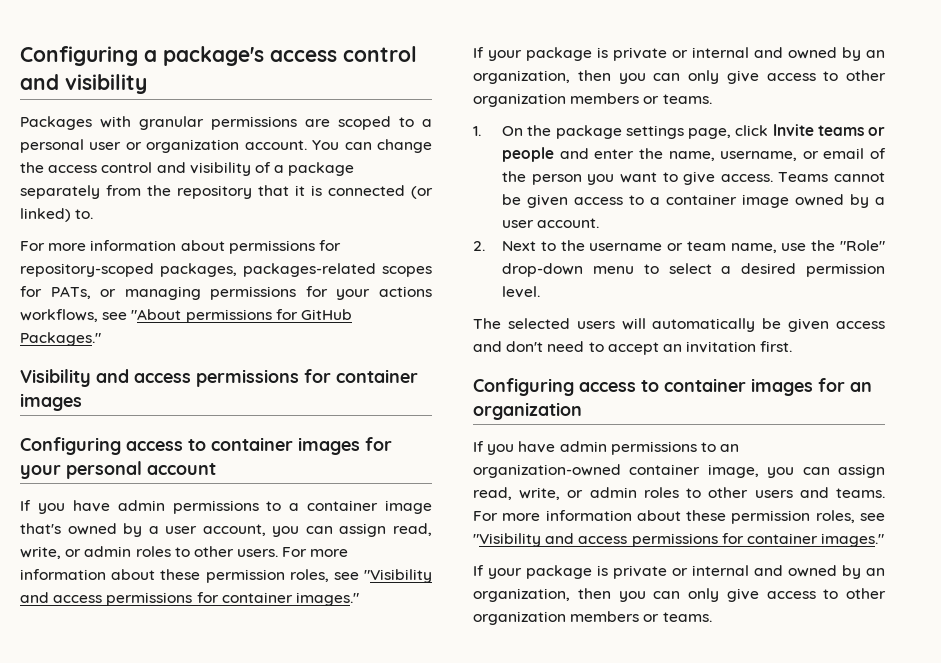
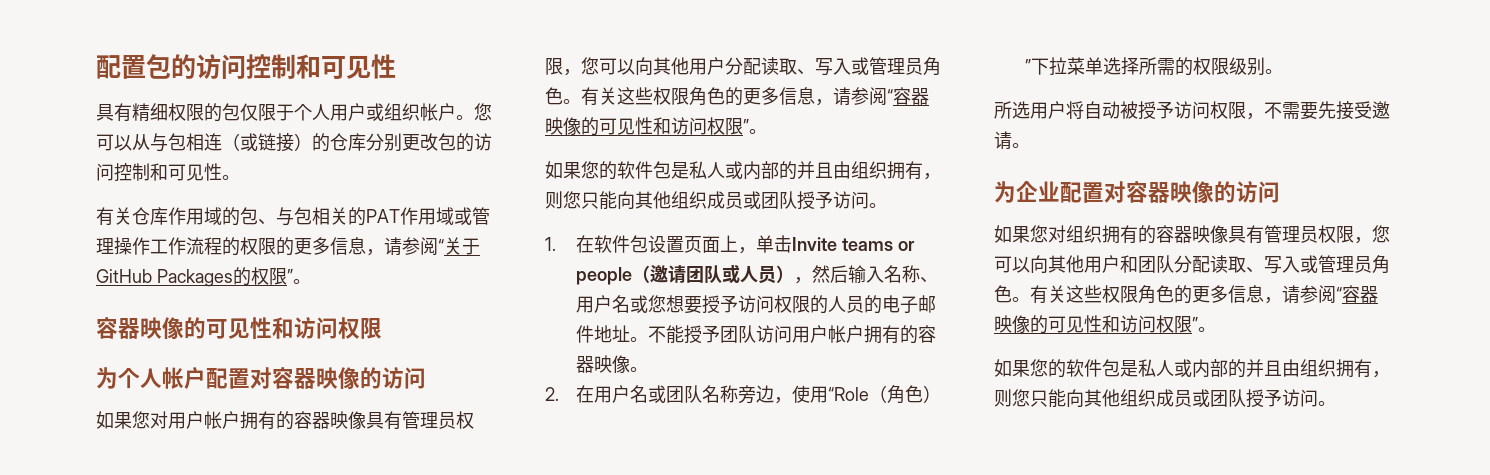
- Configuring a package's access control and visibility
- Packages with granular permissions are scoped to a personal user or organization account. You can change the access control and visibility of a package separately from the repository that it is connected (or linked) to.
- For more information about permissions for repository-scoped packages, packages-related scopes for PATs, or managing permissions for your actions workflows, see "About permissions for GitHub Packages."
- Visibility and access permissions for container images
- Configuring access to container images for your personal account
- If you have admin permissions to a container image that's owned by a user account, you can assign read, write, or admin roles to other users. For more information about these permission roles, see "Visibility and access permissions for container images."
- If your package is private or internal and owned by an organization, then you can only give access to other organization members or teams.
- 1. On the package settings page, click Invite teams or people and enter the name, username, or email of the person you want to give access. Teams cannot be given access to a container image owned by a user account.
- 2. Next to the username or team name, use the "Role" drop-down menu to select a desired permission level.
- The selected users will automatically be given access and don't need to accept an invitation first.
- Configuring access to container images for an organization
- If you have admin permissions to an organization-owned container image, you can assign read, write, or admin roles to other users and teams. For more information about these permission roles, see "Visibility and access permissions for container images."
- If your package is private or internal and owned by an organization, then you can only give access to other organization members or teams.
+ 配置包的访问控制和可见性
+ 具有精细权限的包仅限于个人用户或组织帐户。您可以从与包相连（或链接）的仓库分别更改包的访问控制和可见性。
+ 有关仓库作用域的包、与包相关的PAT作用域或管理操作工作流程的权限的更多信息，请参阅“关于GitHub Packages的权限”。
+ 容器映像的可见性和访问权限
+ 为个人帐户配置对容器映像的访问
+ 如果您对用户帐户拥有的容器映像具有管理员权限，您可以向其他用户分配读取、写入或管理员角色。有关这些权限角色的更多信息，请参阅“容器映像的可见性和访问权限”。
+ 如果您的软件包是私人或内部的并且由组织拥有，则您只能向其他组织成员或团队授予访问。
+ 1.在软件包设置页面上，单击Invite teams or people（邀请团队或人员），然后输入名称、用户名或您想要授予访问权限的人员的电子邮件地址。不能授予团队访问用户帐户拥有的容器映像。
+ 2.在用户名或团队名称旁边，使用“Role（角色）”下拉菜单选择所需的权限级别。
+ 所选用户将自动被授予访问权限，不需要先接受邀请。
+ 为企业配置对容器映像的访问
+ 如果您对组织拥有的容器映像具有管理员权限，您可以向其他用户和团队分配读取、写入或管理员角色。有关这些权限角色的更多信息，请参阅“容器映像的可见性和访问权限”。
+ 如果您的软件包是私人或内部的并且由组织拥有，则您只能向其他组织成员或团队授予访问。

